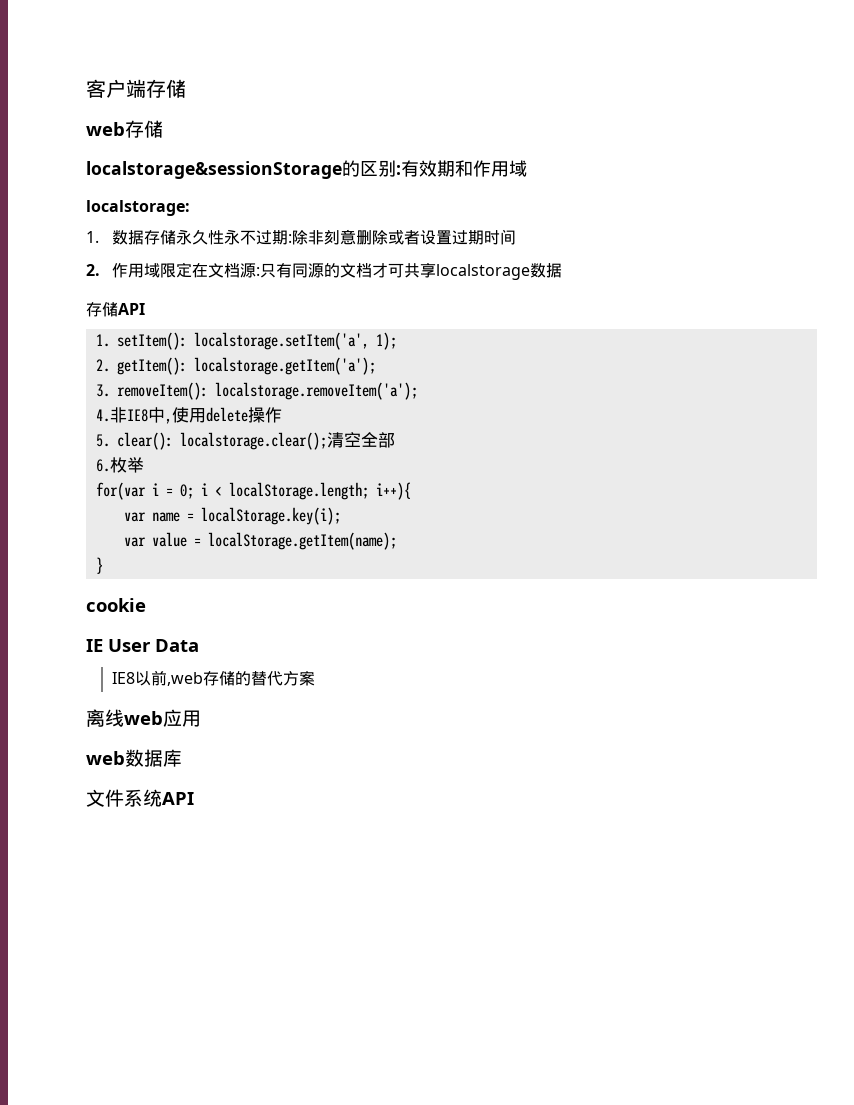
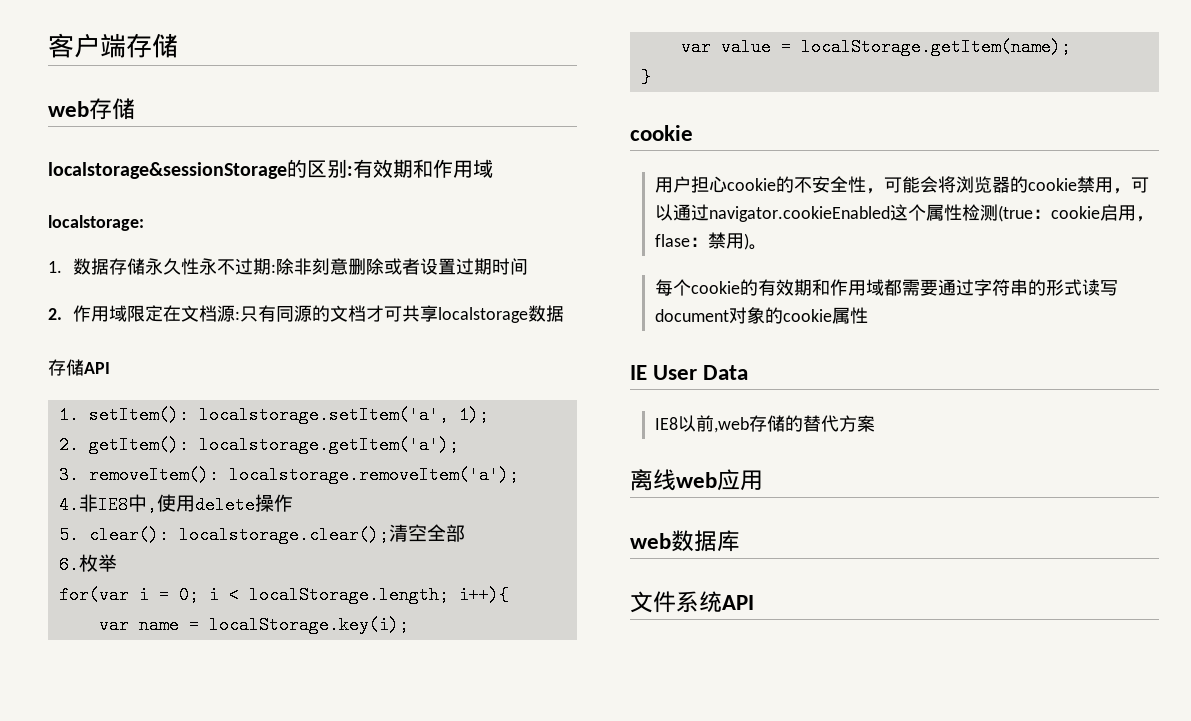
+ 用户担心cookie的不安全性，可能会将浏览器的cookie禁用，可以通过navigator.cookieEnabled这个属性检测(true：cookie启用，flase：禁用)。
+ 每个cookie的有效期和作用域都需要通过字符串的形式读写document对象的cookie属性

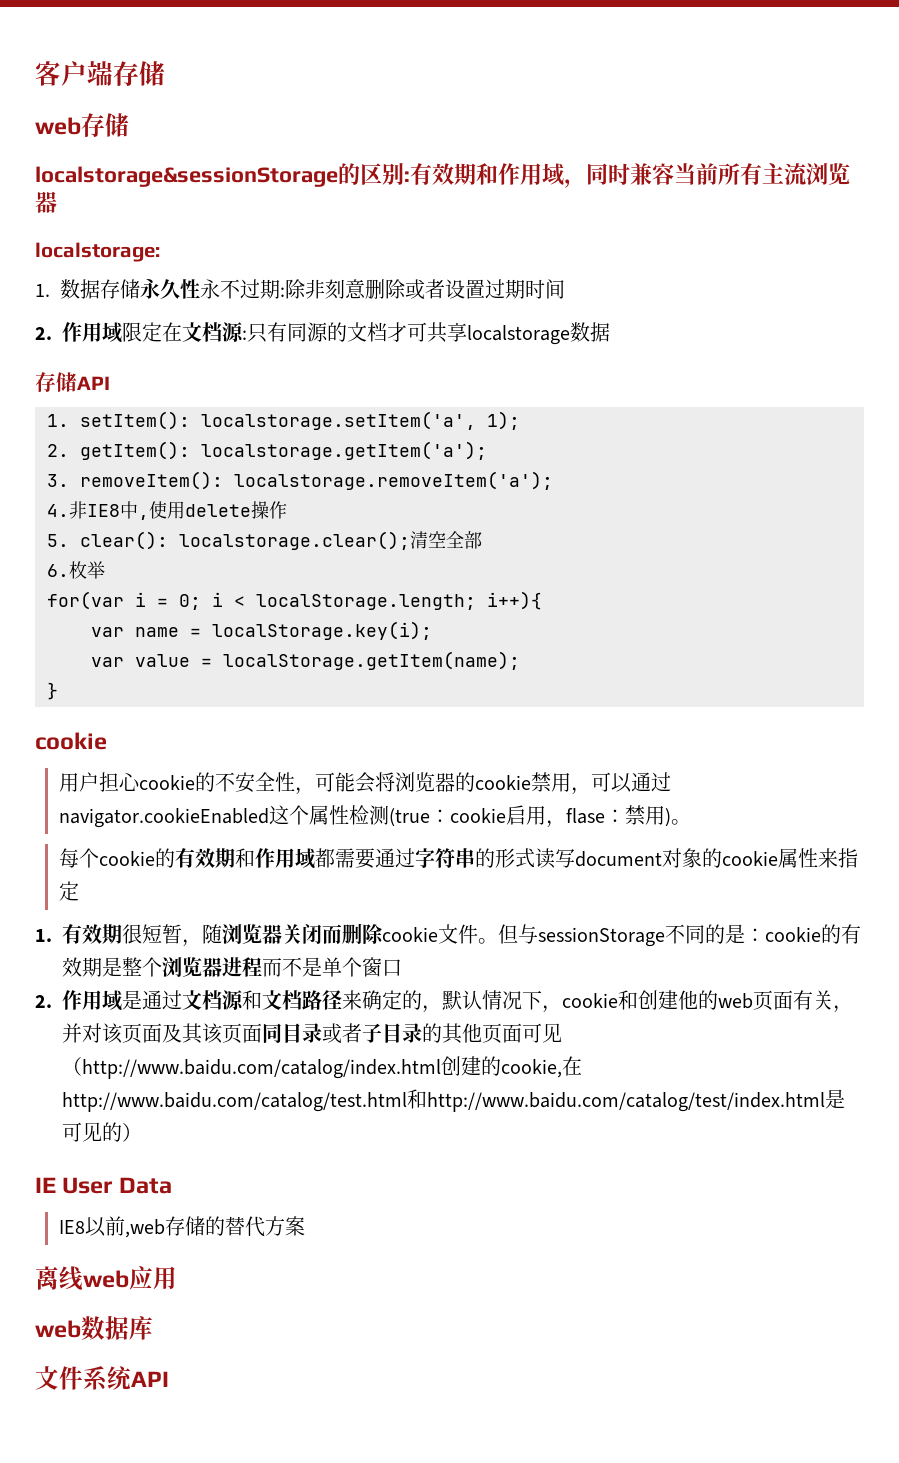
- localstorage&sessionStorage的区别:有效期和作用域
+ localstorage&sessionStorage的区别:有效期和作用域，同时兼容当前所有主流浏览器
- 每个cookie的有效期和作用域都需要通过字符串的形式读写document对象的cookie属性
+ 每个cookie的有效期和作用域都需要通过字符串的形式读写document对象的cookie属性来指定
+ 1.有效期很短暂，随浏览器关闭而删除cookie文件。但与sessionStorage不同的是：cookie的有效期是整个浏览器进程而不是单个窗口
+ 2.作用域是通过文档源和文档路径来确定的，默认情况下，cookie和创建他的web页面有关，并对该页面及其该页面同目录或者子目录的其他页面可见（http://www.baidu.com/catalog/index.html创建的cookie,在http://www.baidu.com/catalog/test.html和http://www.baidu.com/catalog/test/index.html是可见的）

